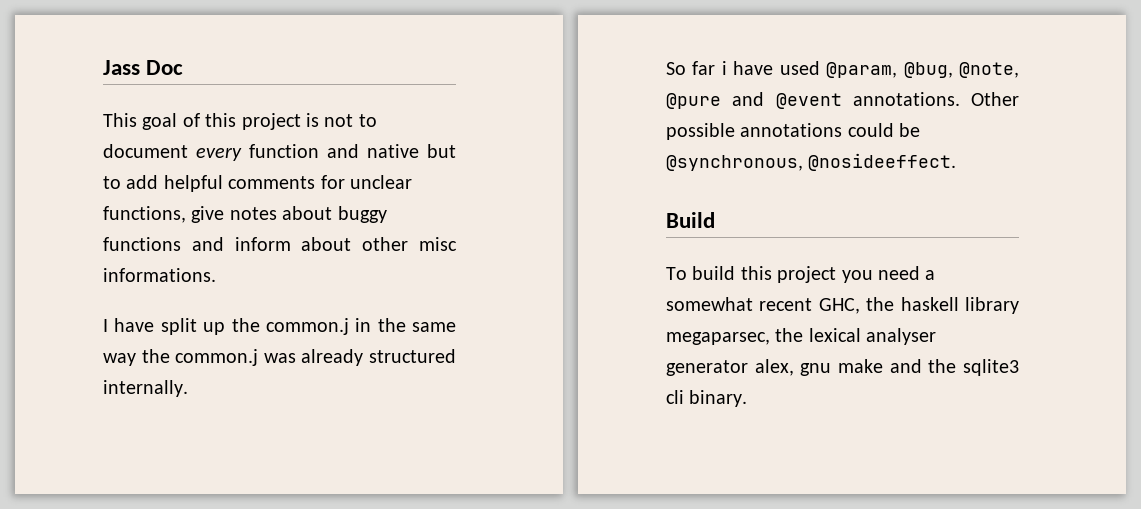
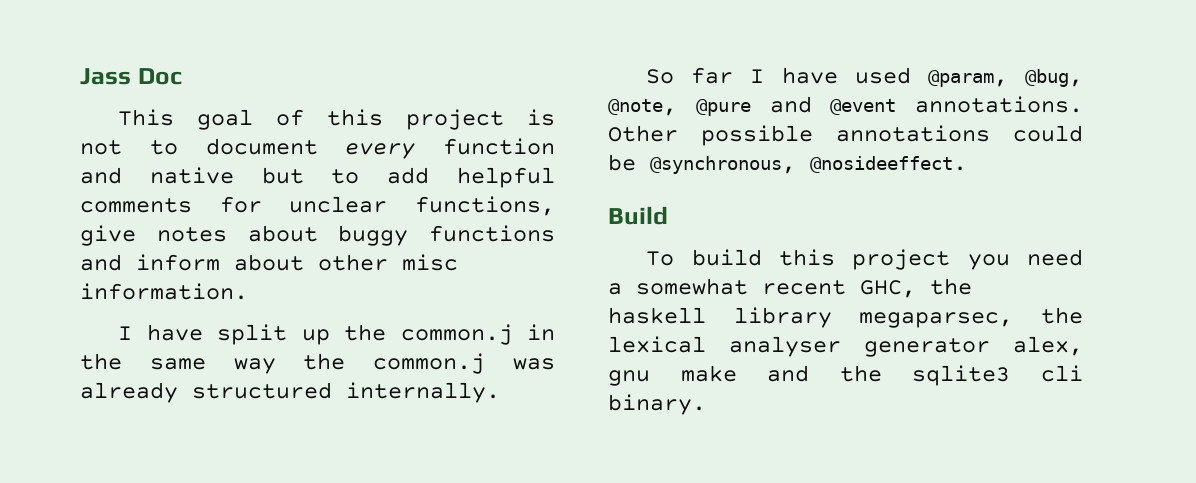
- This goal of this project is not to document every function and native but to add helpful comments for unclear functions, give notes about buggy functions and inform about other misc informations.
+ This goal of this project is not to document every function and native but to add helpful comments for unclear functions, give notes about buggy functions and inform about other misc information.
- So far i have used @param, @bug, @note, @pure and @event annotations.
+ So far I have used @param, @bug, @note, @pure and @event annotations.

